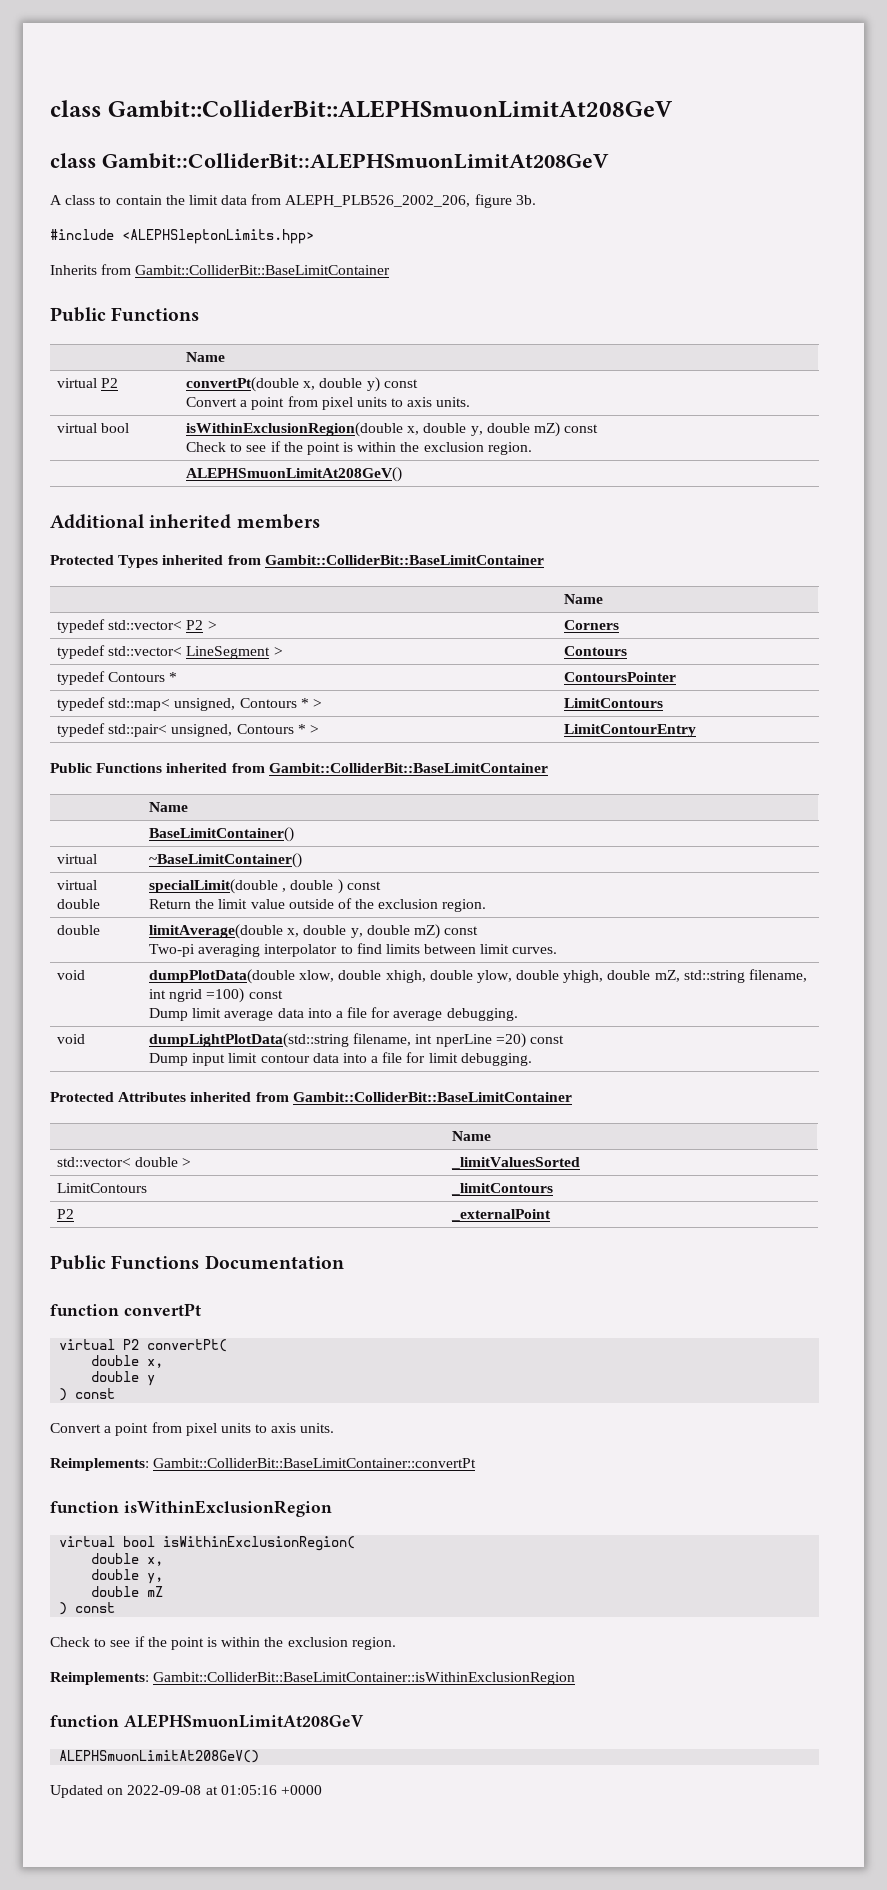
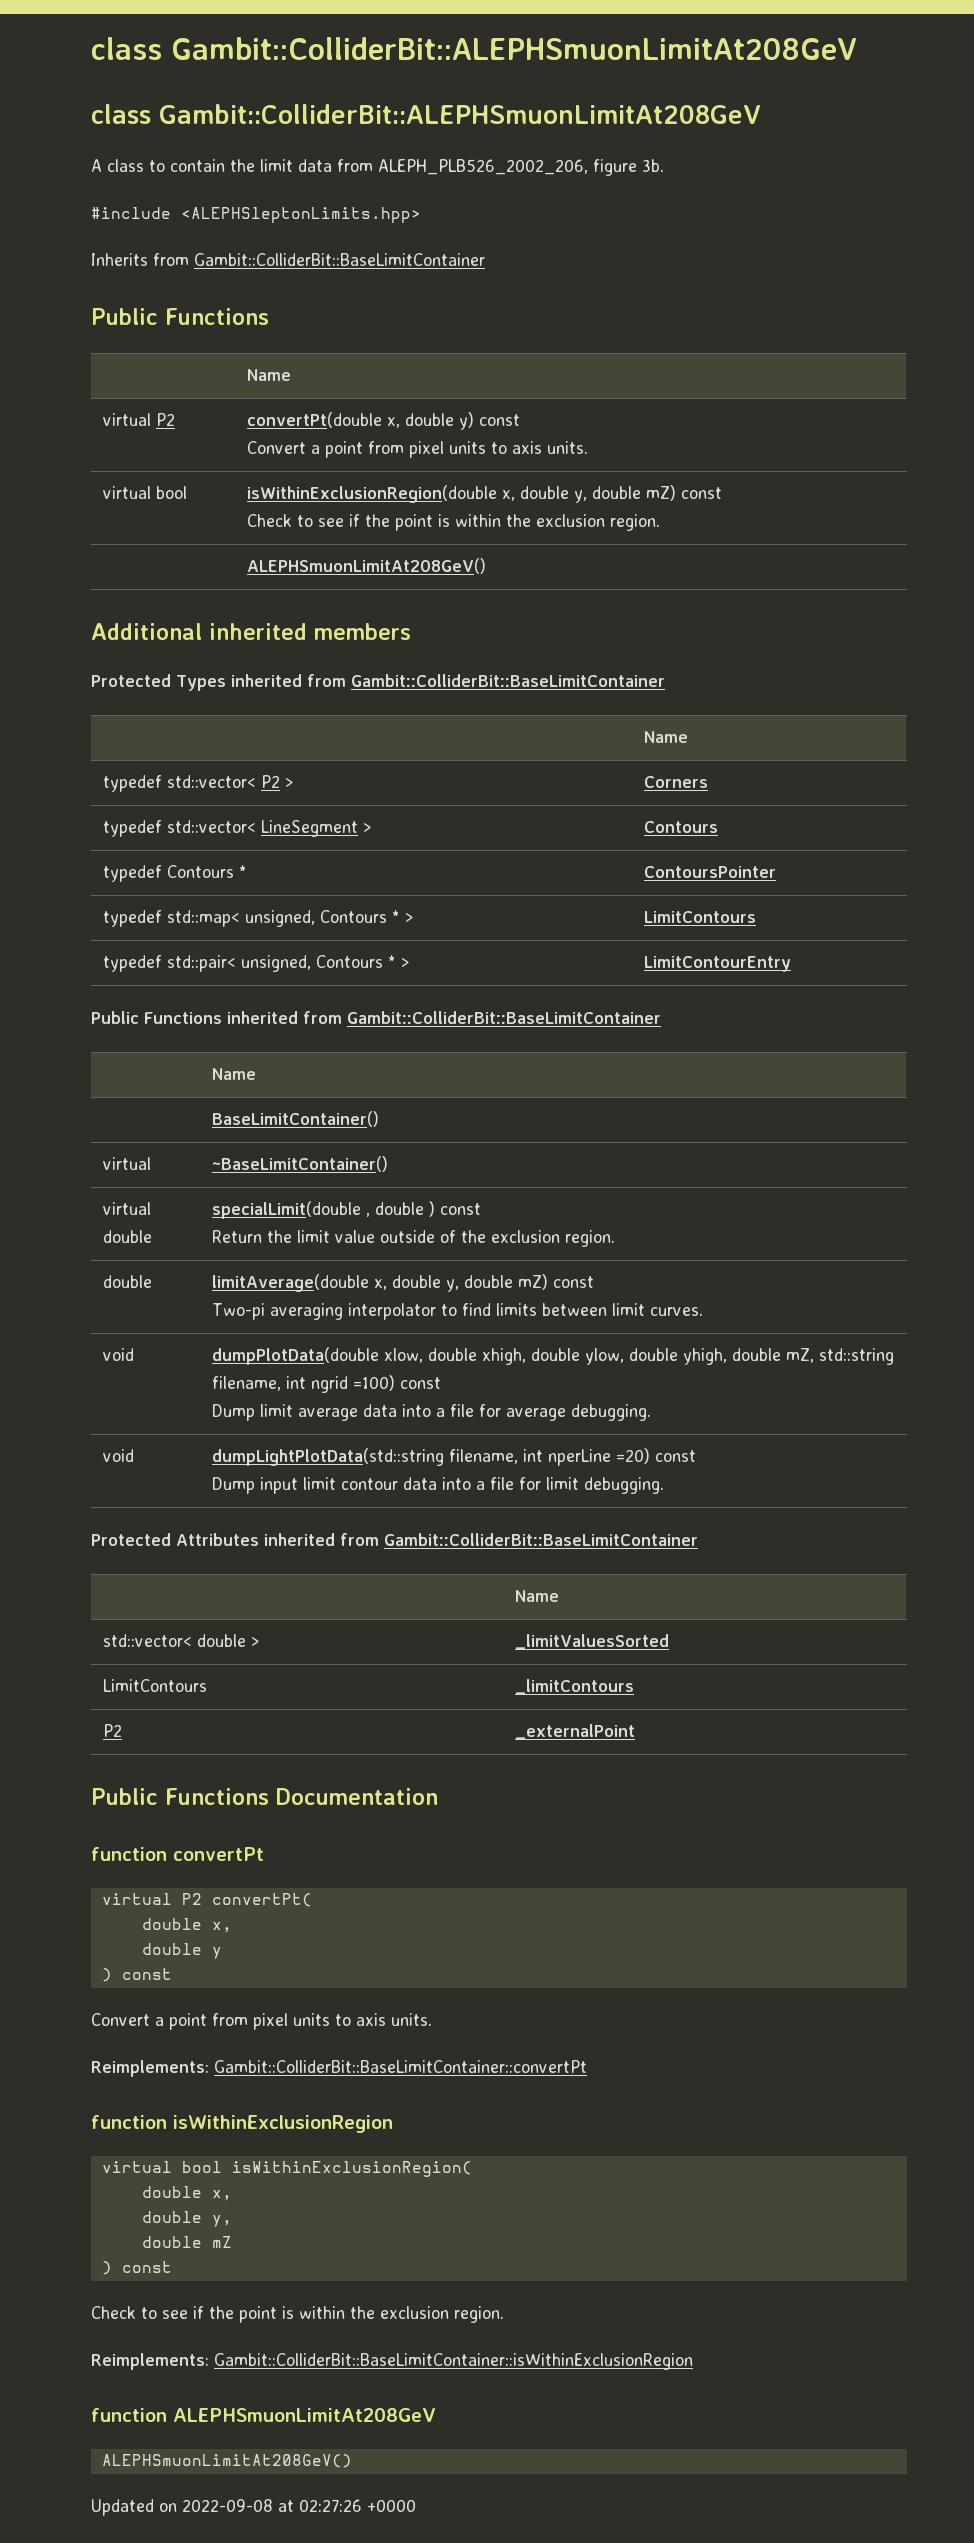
- Updated on 2022-09-08 at 01:05:16 +0000
+ Updated on 2022-09-08 at 02:27:26 +0000

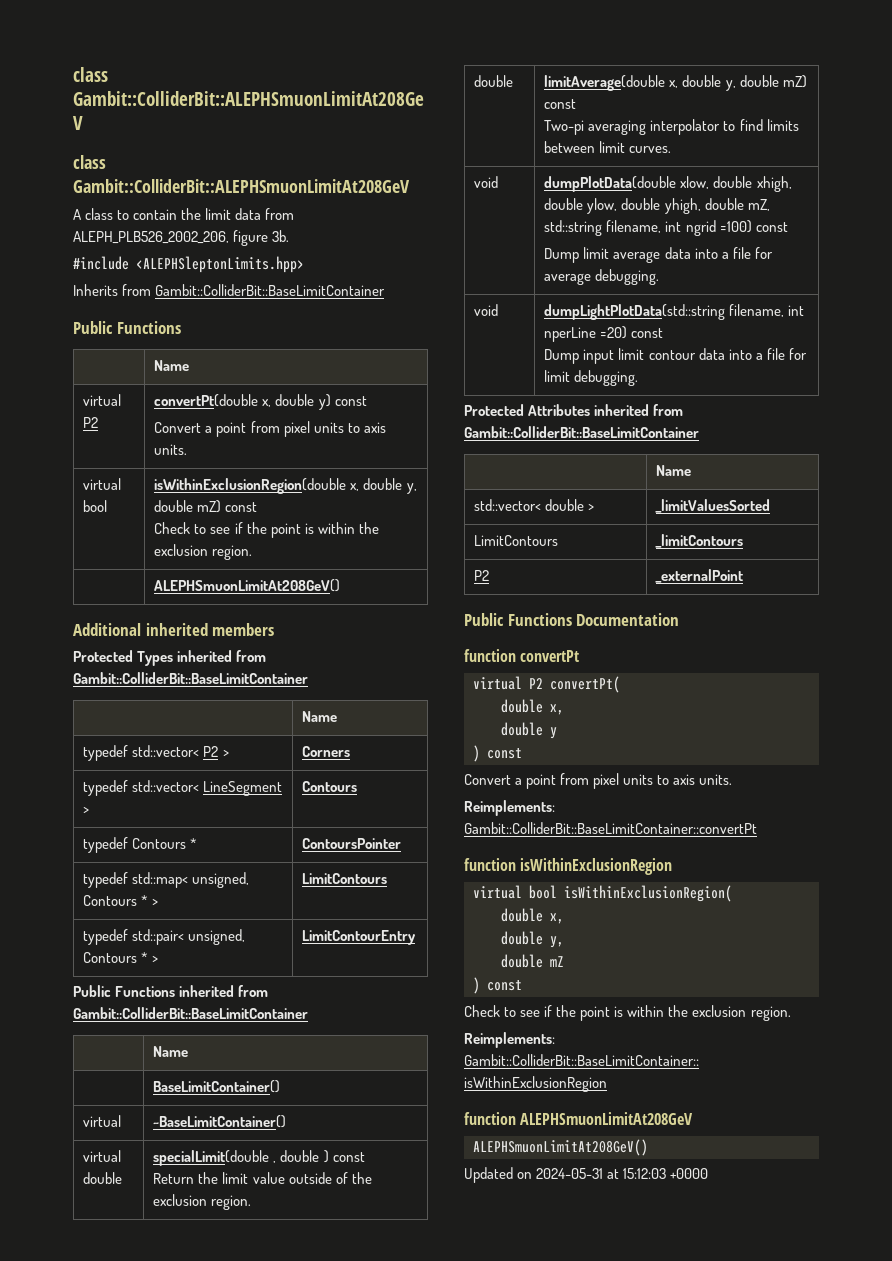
- Updated on 2022-09-08 at 02:27:26 +0000
+ Updated on 2024-05-31 at 15:12:03 +0000

